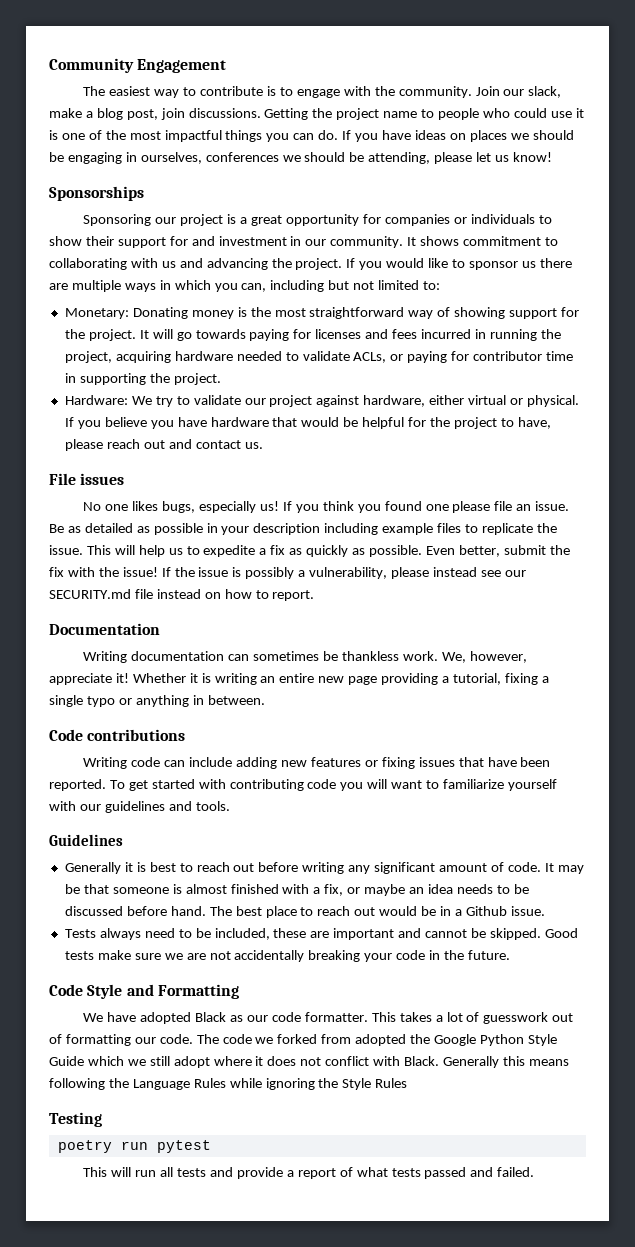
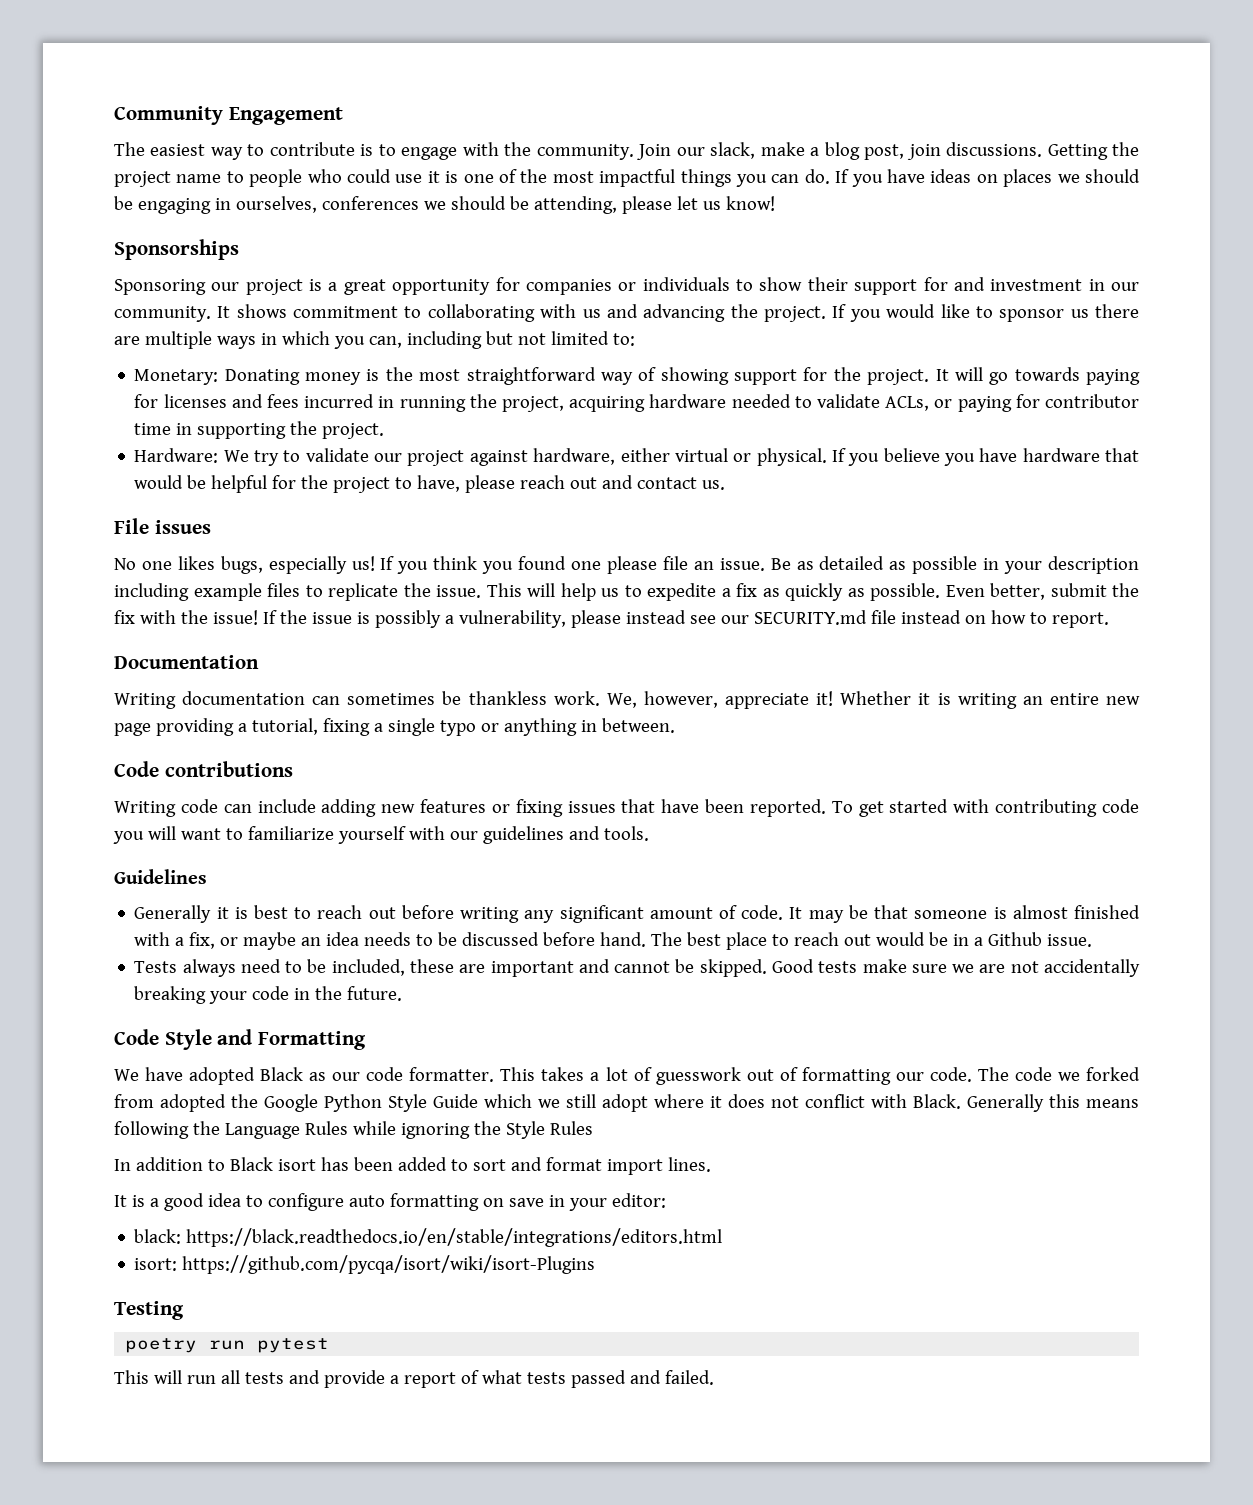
+ In addition to Black isort has been added to sort and format import lines.
+ It is a good idea to configure auto formatting on save in your editor:
+ black: https://black.readthedocs.io/en/stable/integrations/editors.html
+ isort: https://github.com/pycqa/isort/wiki/isort-Plugins

